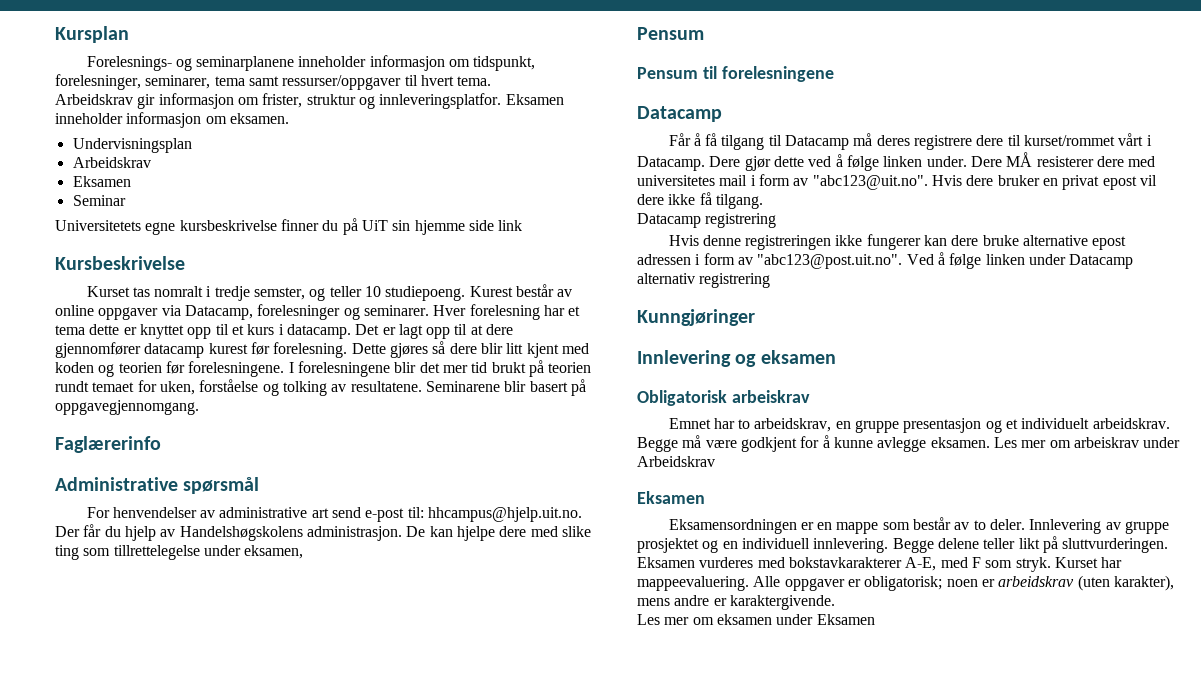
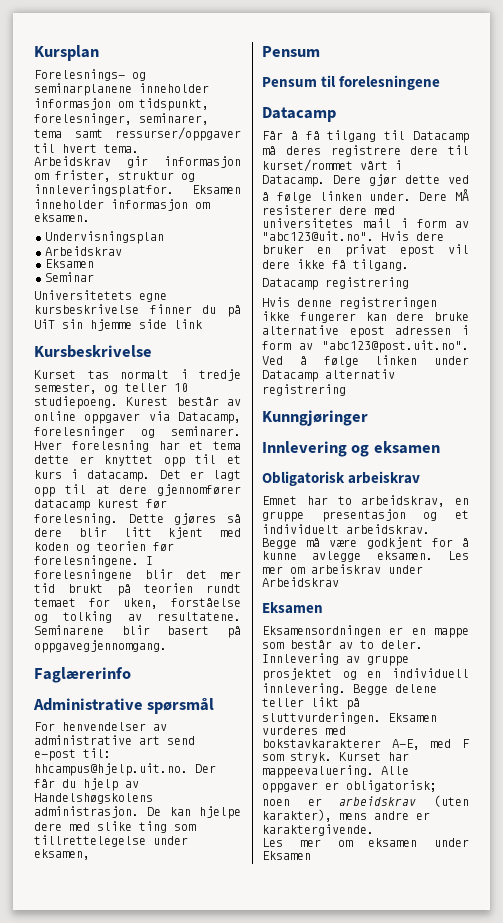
- Kurset tas nomralt i tredje semster, og teller 10 studiepoeng.
+ Kurset tas normalt i tredje semester, og teller 10 studiepoeng.

